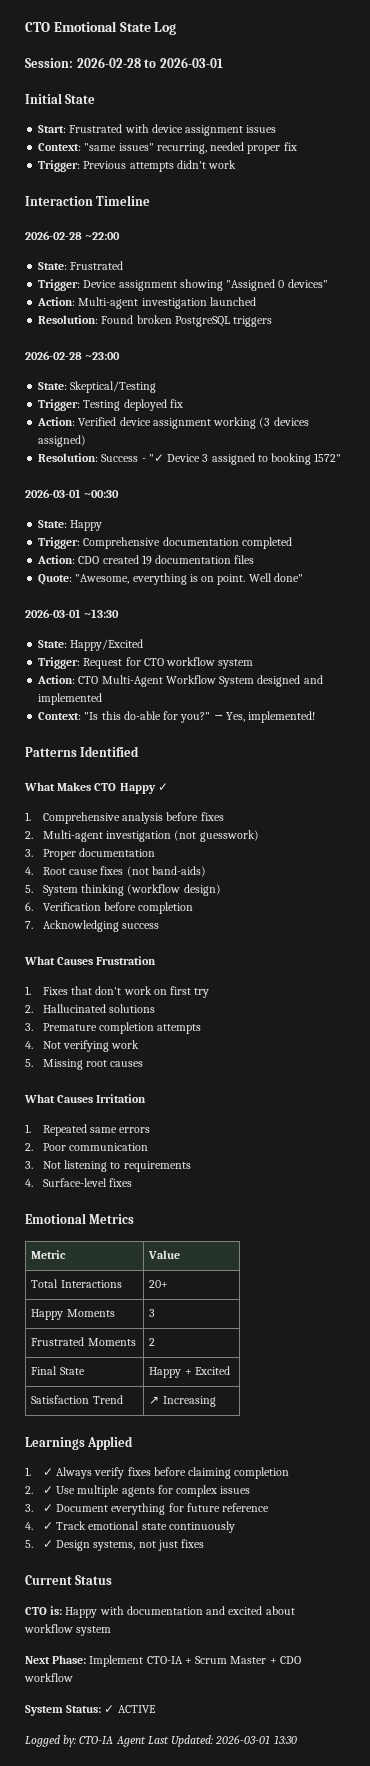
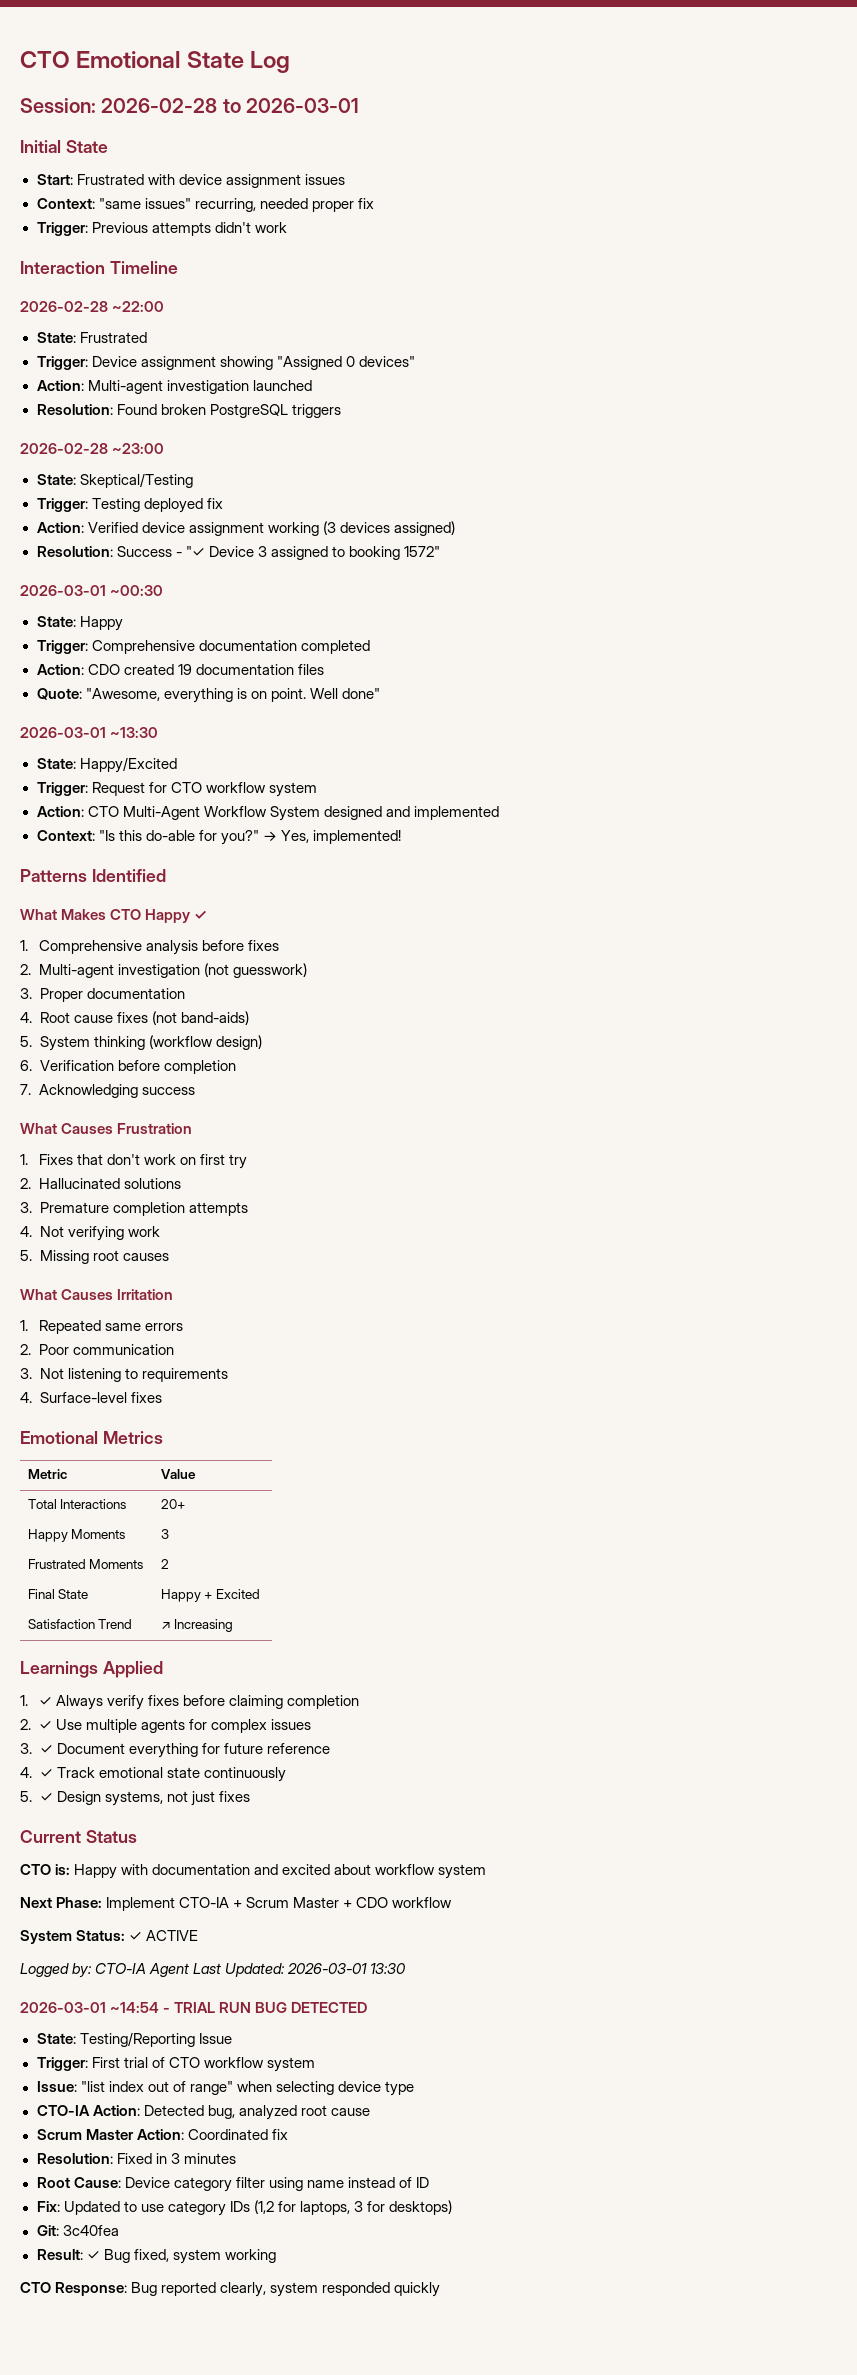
+ 2026-03-01 ~14:54 - TRIAL RUN BUG DETECTED
+ State: Testing/Reporting Issue
+ Trigger: First trial of CTO workflow system
+ Issue: "list index out of range" when selecting device type
+ CTO-IA Action: Detected bug, analyzed root cause
+ Scrum Master Action: Coordinated fix
+ Resolution: Fixed in 3 minutes
+ Root Cause: Device category filter using name instead of ID
+ Fix: Updated to use category IDs (1,2 for laptops, 3 for desktops)
+ Git: 3c40fea
+ Result: ✓ Bug fixed, system working
+ CTO Response: Bug reported clearly, system responded quickly

